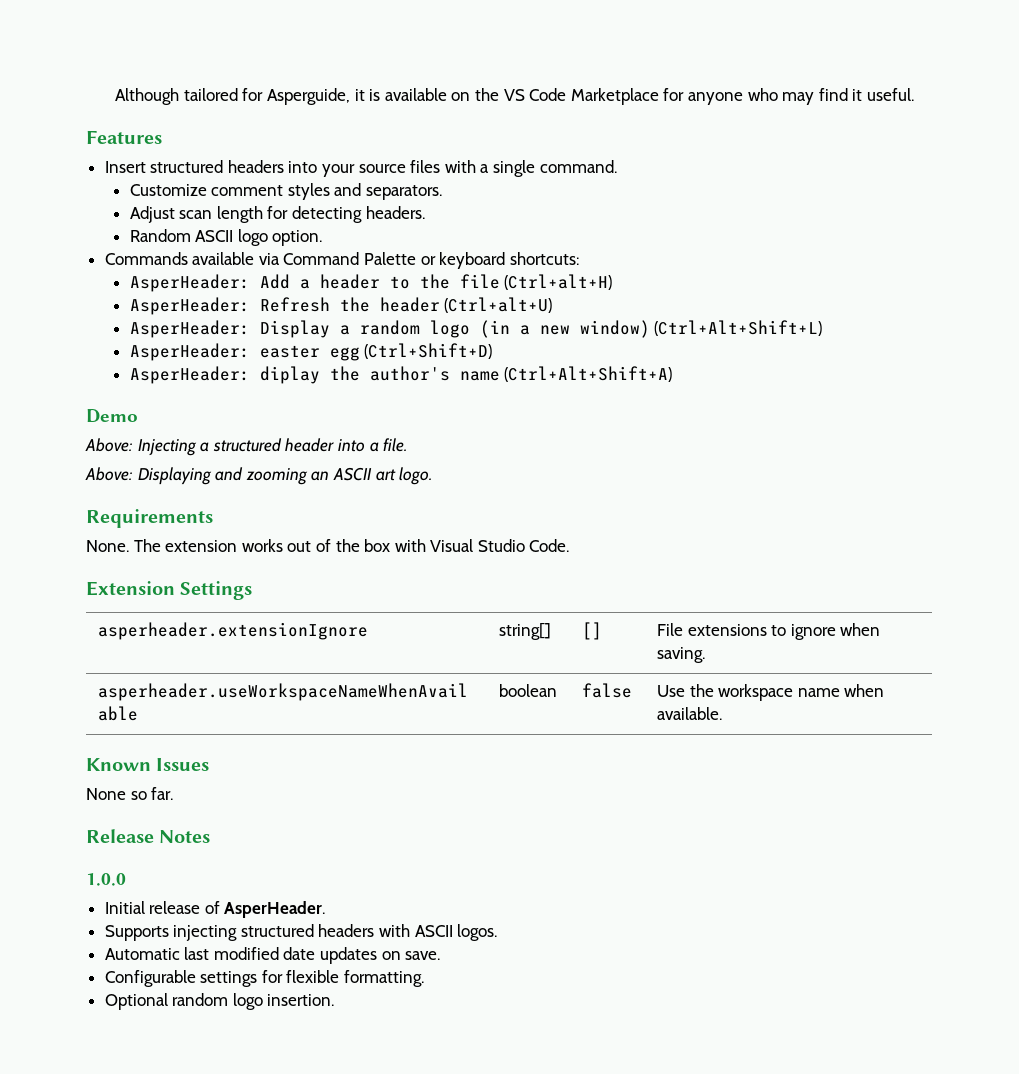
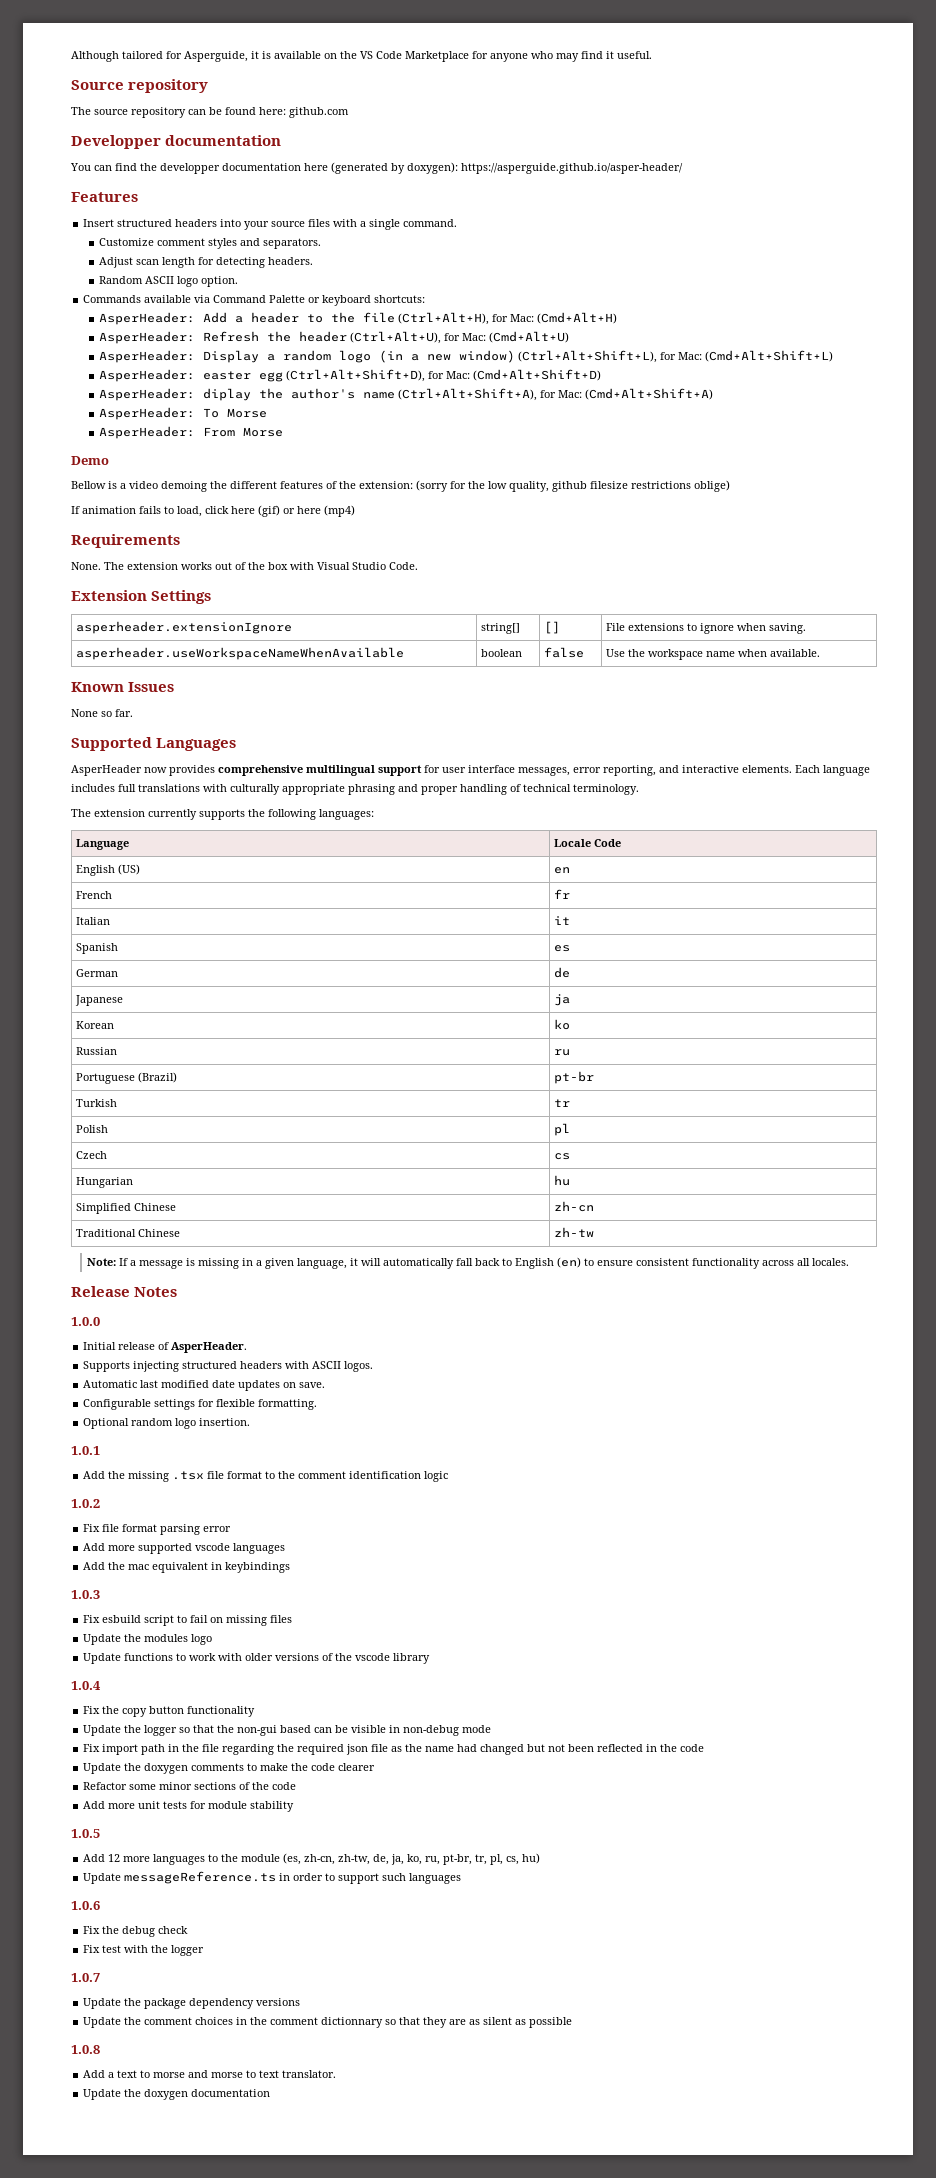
+ Source repository
+ The source repository can be found here: github.com
+ Developper documentation
+ You can find the developper documentation here (generated by doxygen): https://asperguide.github.io/asper-header/
- AsperHeader: Add a header to the file (Ctrl+alt+H)
+ AsperHeader: Add a header to the file (Ctrl+Alt+H), for Mac: (Cmd+Alt+H)
- AsperHeader: Refresh the header (Ctrl+alt+U)
+ AsperHeader: Refresh the header (Ctrl+Alt+U), for Mac: (Cmd+Alt+U)
- AsperHeader: Display a random logo (in a new window) (Ctrl+Alt+Shift+L)
+ AsperHeader: Display a random logo (in a new window) (Ctrl+Alt+Shift+L), for Mac: (Cmd+Alt+Shift+L)
- AsperHeader: easter egg (Ctrl+Shift+D)
+ AsperHeader: easter egg (Ctrl+Alt+Shift+D), for Mac: (Cmd+Alt+Shift+D)
- AsperHeader: diplay the author's name (Ctrl+Alt+Shift+A)
+ AsperHeader: diplay the author's name (Ctrl+Alt+Shift+A), for Mac: (Cmd+Alt+Shift+A)
+ AsperHeader: To Morse
+ AsperHeader: From Morse
  Demo
- Above: Injecting a structured header into a file.
- Above: Displaying and zooming an ASCII art logo.
+ Bellow is a video demoing the different features of the extension: (sorry for the low quality, github filesize restrictions oblige)
+ If animation fails to load, click here (gif) or here (mp4)
+ Supported Languages
+ AsperHeader now provides comprehensive multilingual support for user interface messages, error reporting, and interactive elements. Each language includes full translations with culturally appropriate phrasing and proper handling of technical terminology.
+ The extension currently supports the following languages:
+ Language | Locale Code
+ English (US) | en
+ French | fr
+ Italian | it
+ Spanish | es
+ German | de
+ Japanese | ja
+ Korean | ko
+ Russian | ru
+ Portuguese (Brazil) | pt-br
+ Turkish | tr
+ Polish | pl
+ Czech | cs
+ Hungarian | hu
+ Simplified Chinese | zh-cn
+ Traditional Chinese | zh-tw
+ Note: If a message is missing in a given language, it will automatically fall back to English (en) to ensure consistent functionality across all locales.
+ 1.0.1
+ Add the missing .tsx file format to the comment identification logic
+ 1.0.2
+ Fix file format parsing error
+ Add more supported vscode languages
+ Add the mac equivalent in keybindings
+ 1.0.3
+ Fix esbuild script to fail on missing files
+ Update the modules logo
+ Update functions to work with older versions of the vscode library
+ 1.0.4
+ Fix the copy button functionality
+ Update the logger so that the non-gui based can be visible in non-debug mode
+ Fix import path in the file regarding the required json file as the name had changed but not been reflected in the code
+ Update the doxygen comments to make the code clearer
+ Refactor some minor sections of the code
+ Add more unit tests for module stability
+ 1.0.5
+ Add 12 more languages to the module (es, zh-cn, zh-tw, de, ja, ko, ru, pt-br, tr, pl, cs, hu)
+ Update messageReference.ts in order to support such languages
+ 1.0.6
+ Fix the debug check
+ Fix test with the logger
+ 1.0.7
+ Update the package dependency versions
+ Update the comment choices in the comment dictionnary so that they are as silent as possible
+ 1.0.8
+ Add a text to morse and morse to text translator.
+ Update the doxygen documentation

